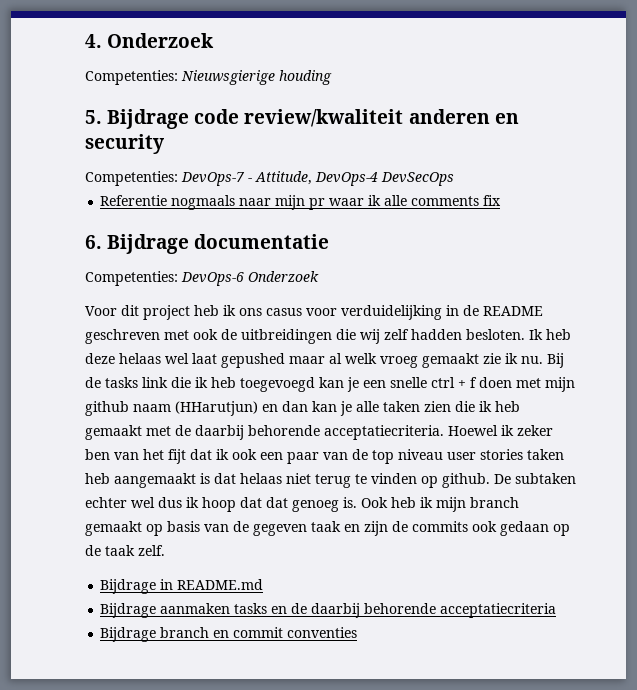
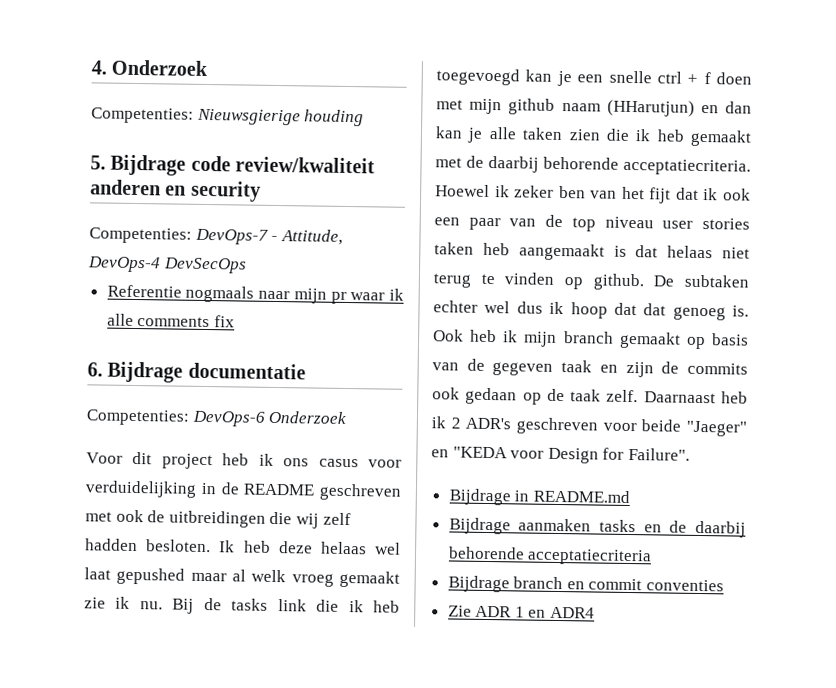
+ Daarnaast heb ik 2 ADR's geschreven voor beide "Jaeger" en "KEDA voor Design for Failure".
+ Zie ADR 1 en ADR4

